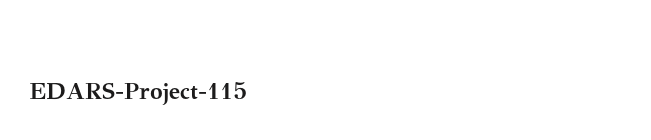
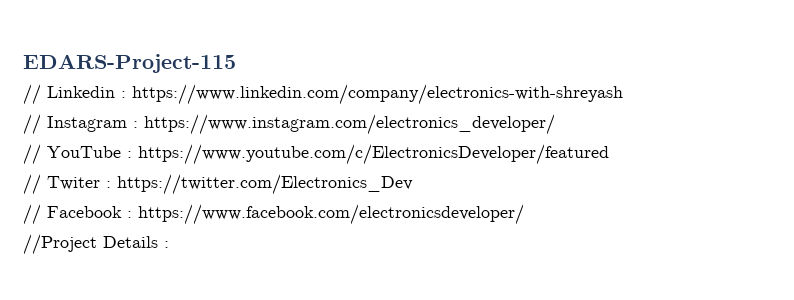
+ // Linkedin : https://www.linkedin.com/company/electronics-with-shreyash
+ // Instagram : https://www.instagram.com/electronics_developer/
+ // YouTube : https://www.youtube.com/c/ElectronicsDeveloper/featured
+ // Twiter : https://twitter.com/Electronics_Dev
+ // Facebook : https://www.facebook.com/electronicsdeveloper/
+ //Project Details :

